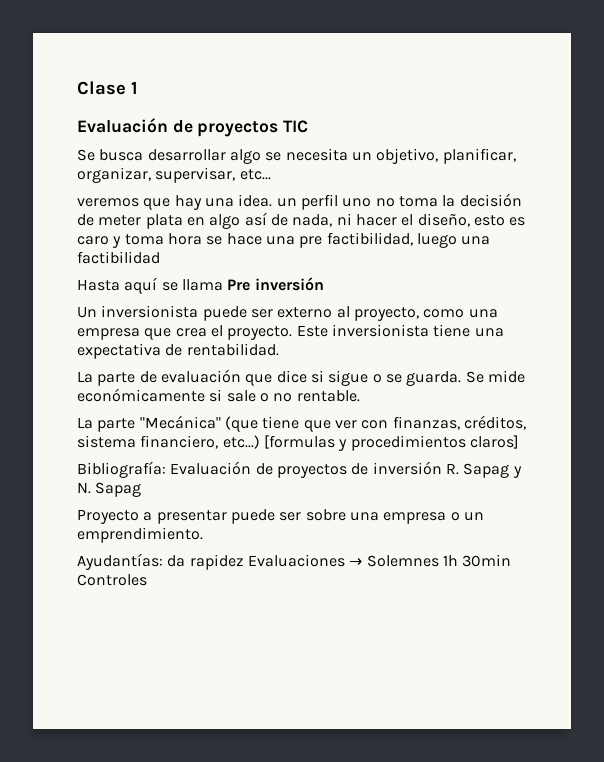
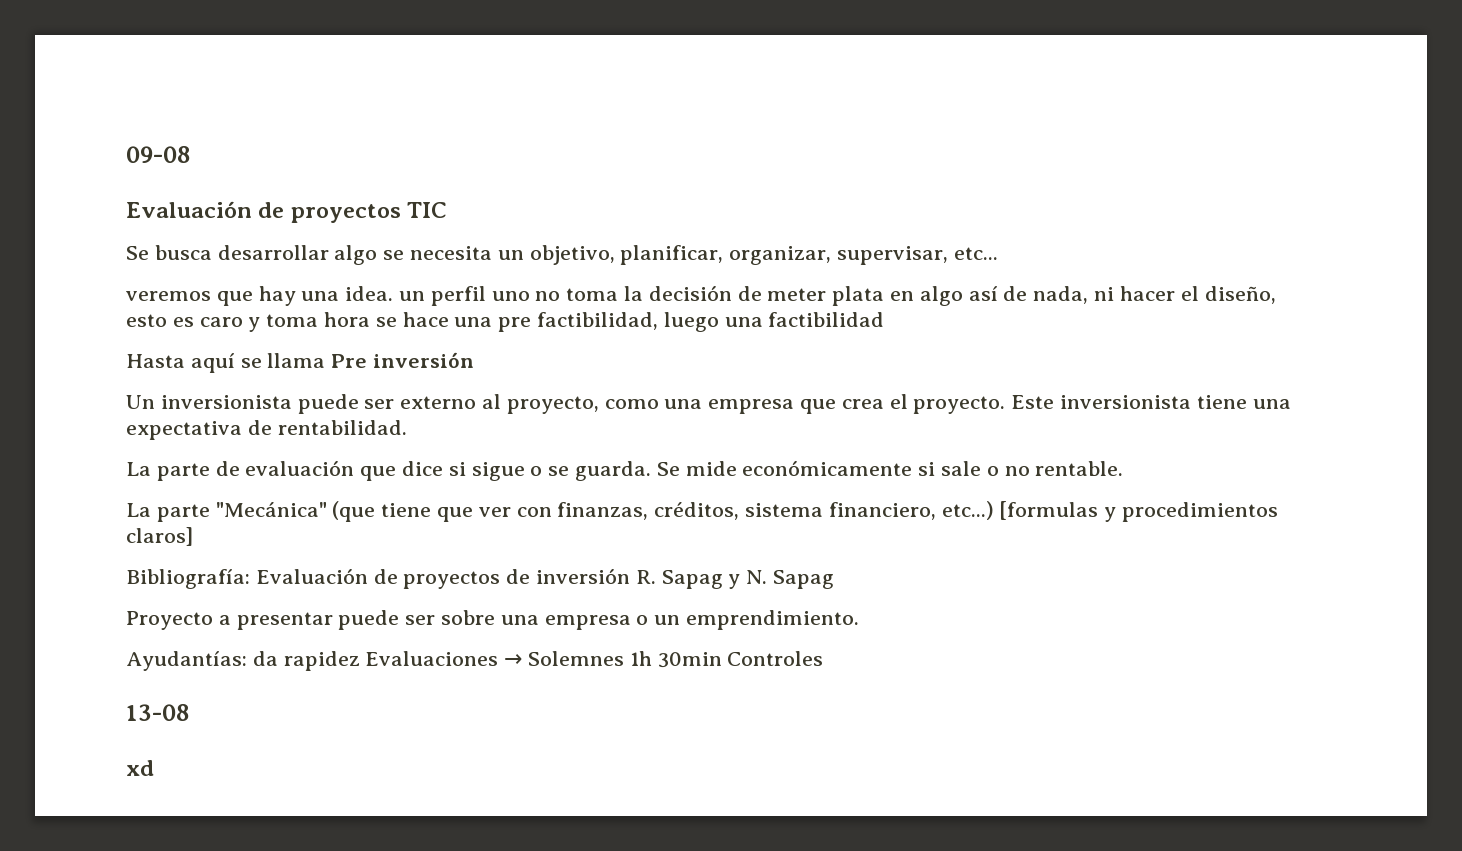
- Clase 1
+ 09-08
+ 13-08
+ xd

